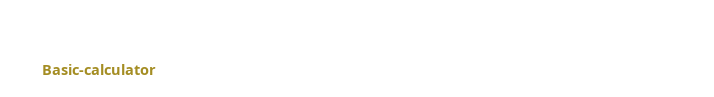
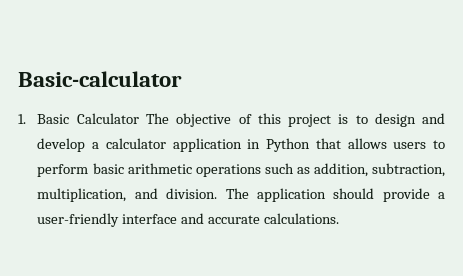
+ 1. Basic Calculator The objective of this project is to design and develop a calculator application in Python that allows users to perform basic arithmetic operations such as addition, subtraction, multiplication, and division. The application should provide a user-friendly interface and accurate calculations.

